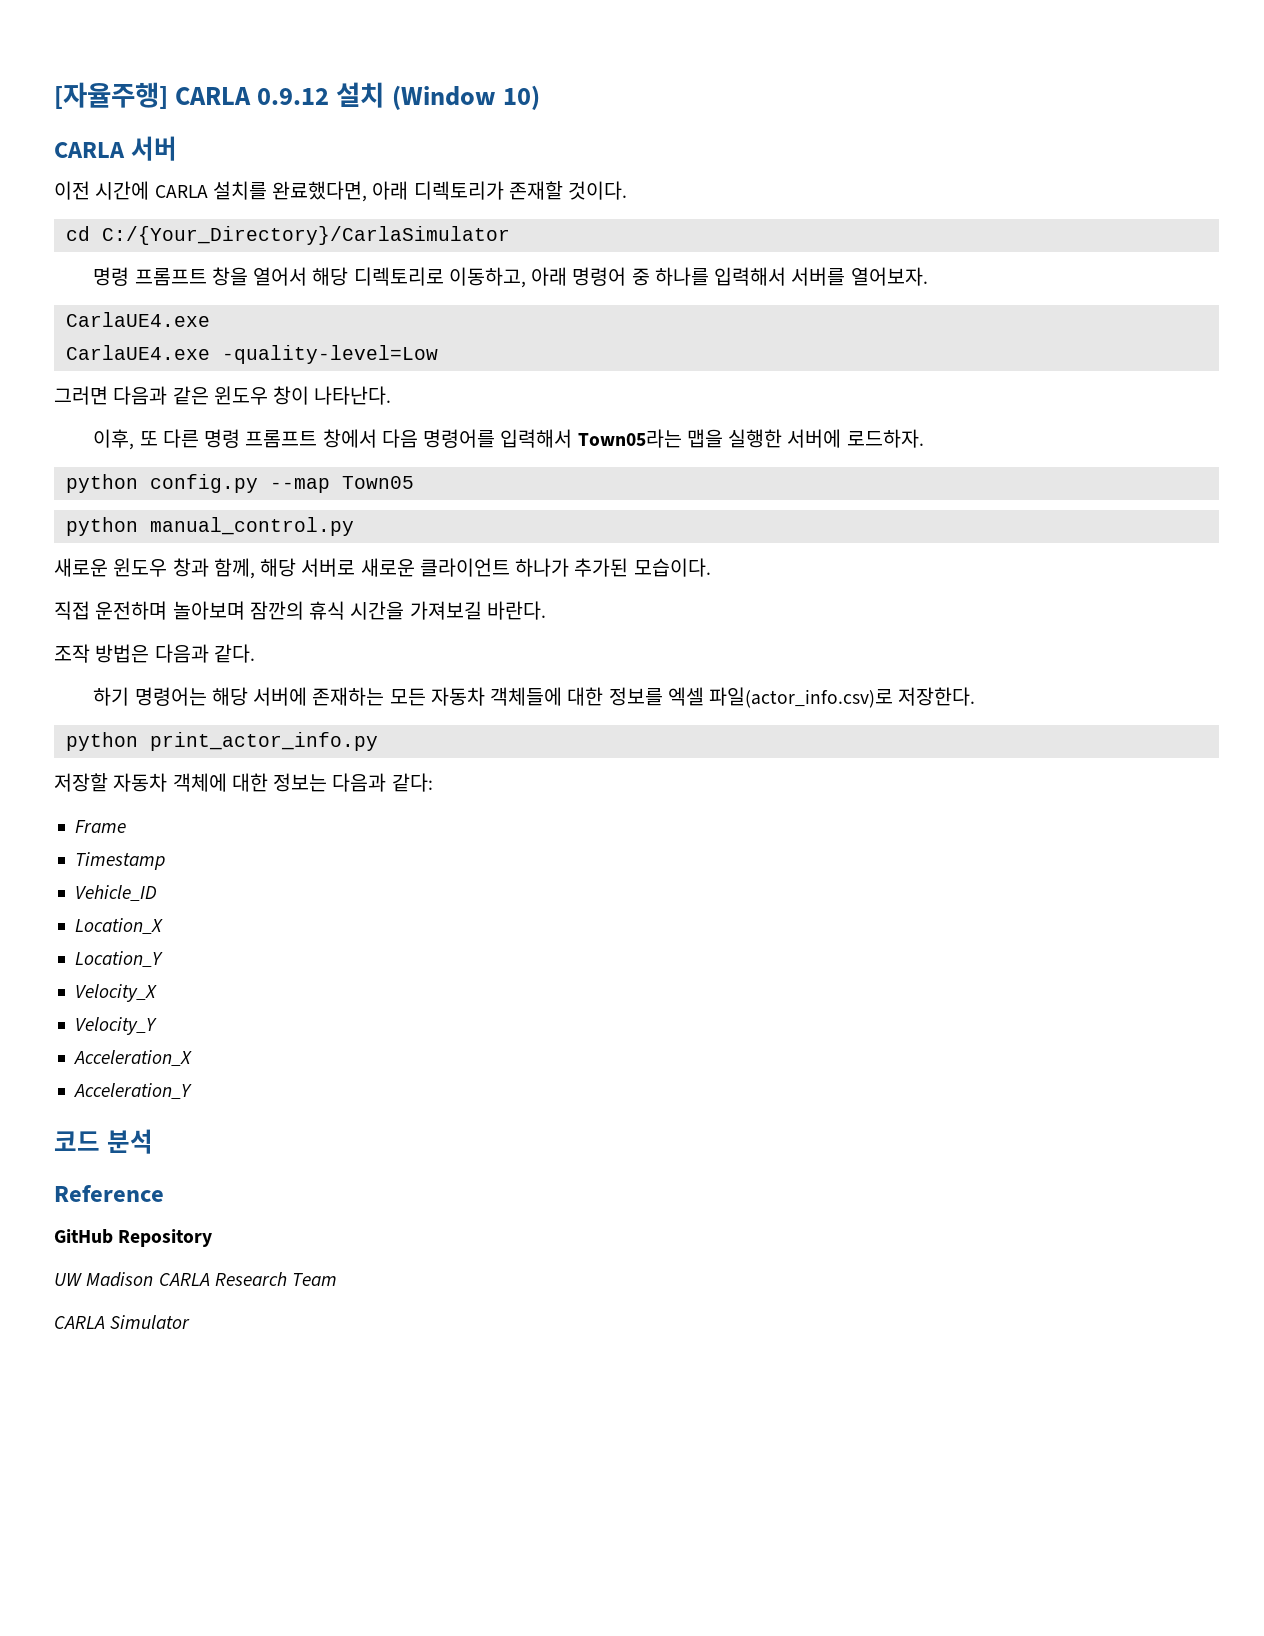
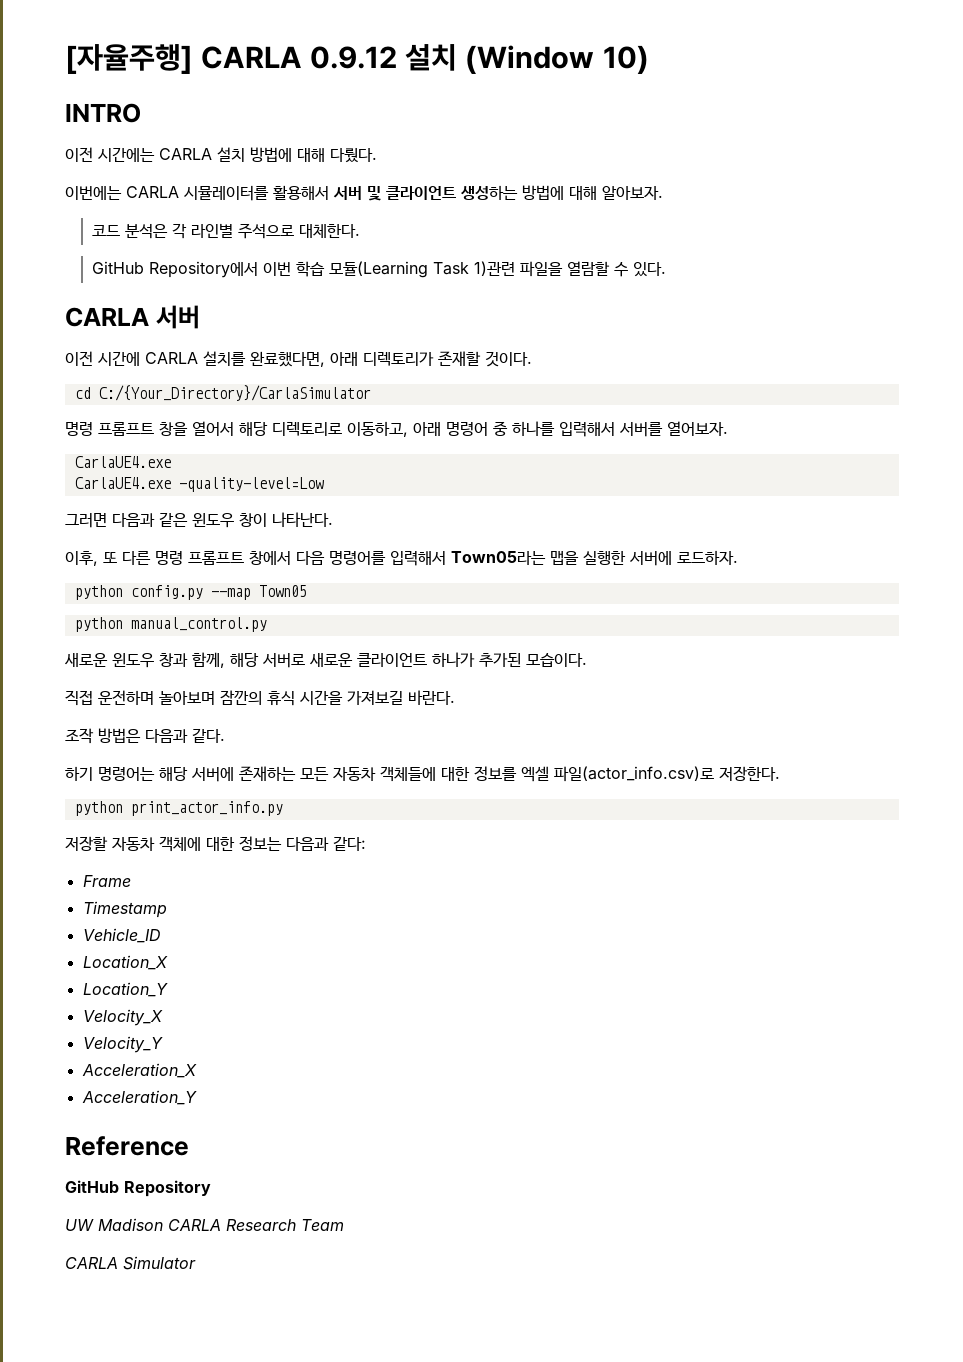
+ INTRO
+ 이전 시간에는 CARLA 설치 방법에 대해 다뤘다.
+ 이번에는 CARLA 시뮬레이터를 활용해서 서버 및 클라이언트 생성하는 방법에 대해 알아보자.
+ 코드 분석은 각 라인별 주석으로 대체한다.
+ GitHub Repository에서 이번 학습 모듈(Learning Task 1)관련 파일을 열람할 수 있다.
- 코드 분석

